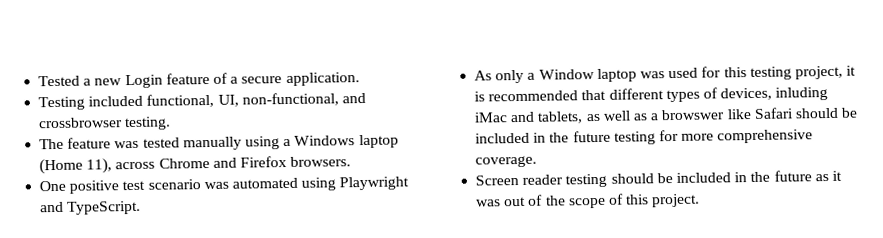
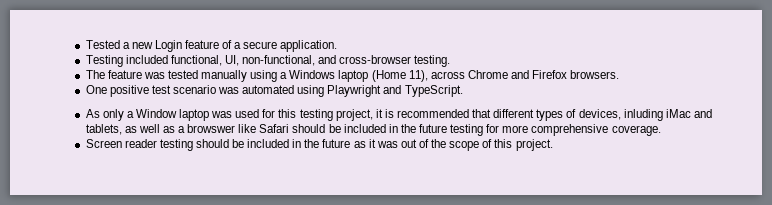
- Testing included functional, UI, non-functional, and crossbrowser testing.
+ Testing included functional, UI, non-functional, and cross-browser testing.

